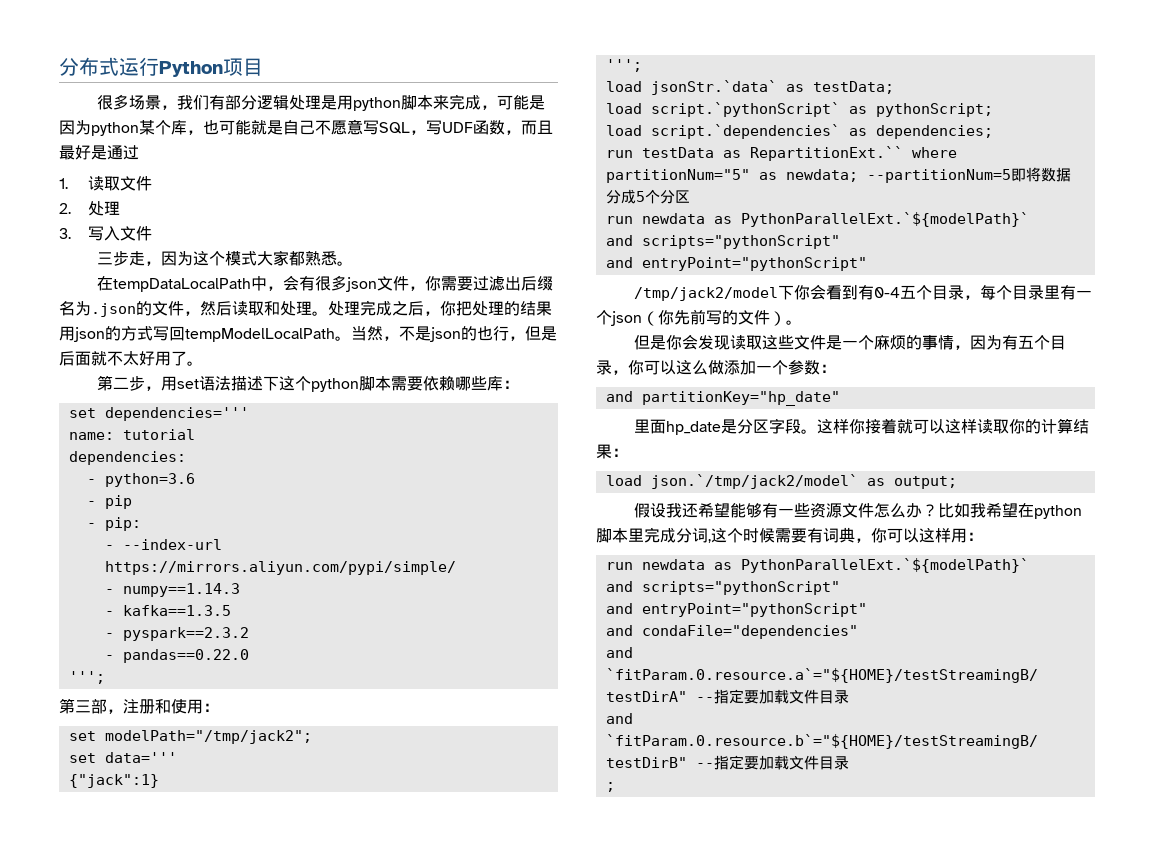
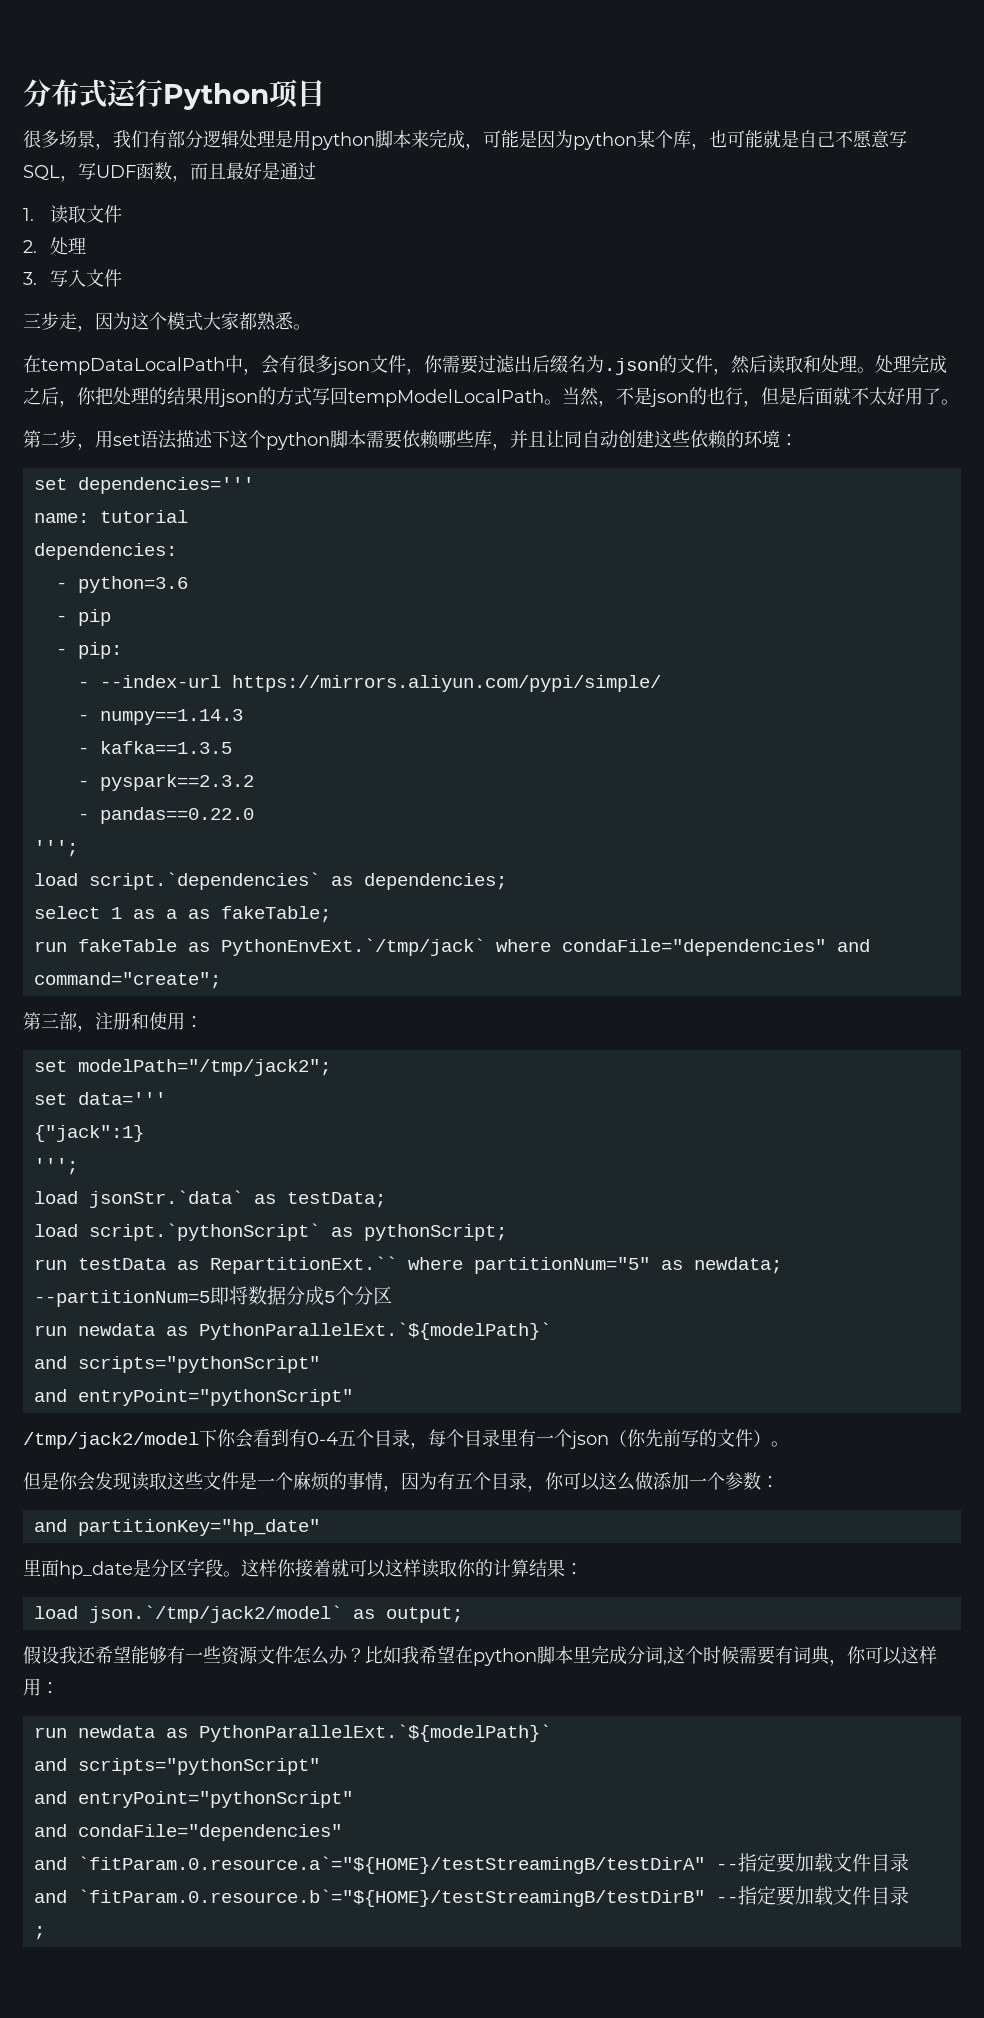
- 第二步，用set语法描述下这个python脚本需要依赖哪些库：
+ 第二步，用set语法描述下这个python脚本需要依赖哪些库，并且让同自动创建这些依赖的环境：
+ load script.`dependencies` as dependencies;
+ select 1 as a as fakeTable;
+ run fakeTable as PythonEnvExt.`/tmp/jack` where condaFile="dependencies" and command="create";
- load script.`dependencies` as dependencies;

